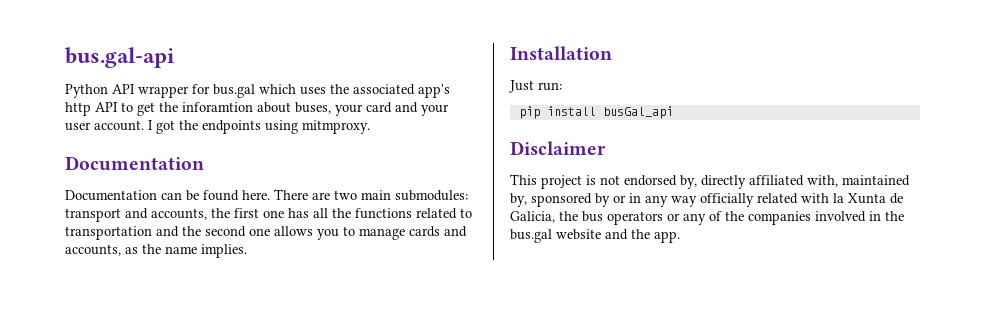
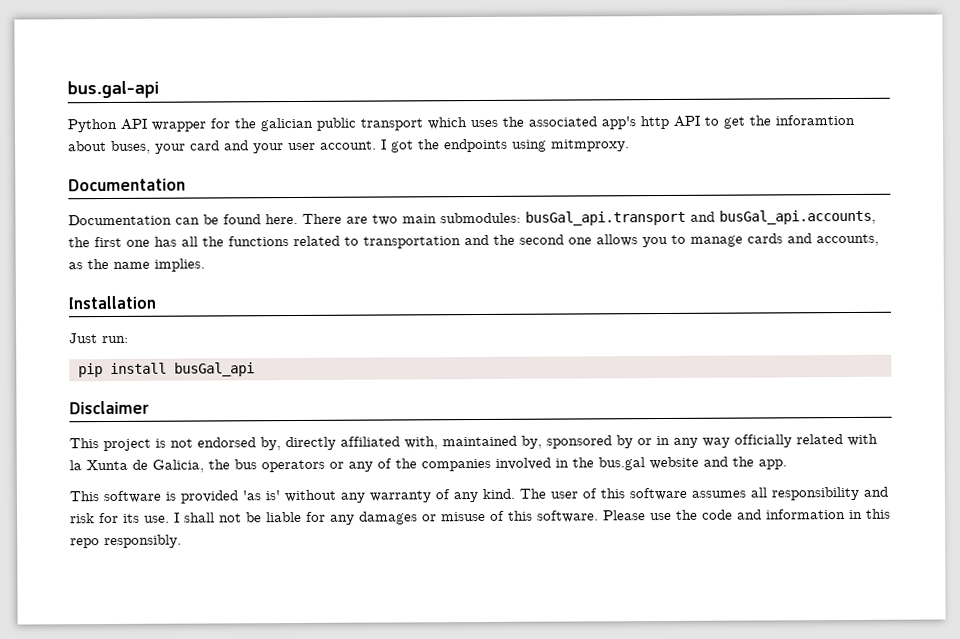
- Python API wrapper for bus.gal which uses the associated app's http API to get the inforamtion about buses, your card and your user account.
+ Python API wrapper for the galician public transport which uses the associated app's http API to get the inforamtion about buses, your card and your user account.
- There are two main submodules: transport and accounts, the first one has all the functions related to transportation and the second one allows you to manage cards and accounts, as the name implies.
+ There are two main submodules: busGal_api.transport and busGal_api.accounts, the first one has all the functions related to transportation and the second one allows you to manage cards and accounts, as the name implies.
+ This software is provided 'as is' without any warranty of any kind. The user of this software assumes all responsibility and risk for its use. I shall not be liable for any damages or misuse of this software. Please use the code and information in this repo responsibly.

